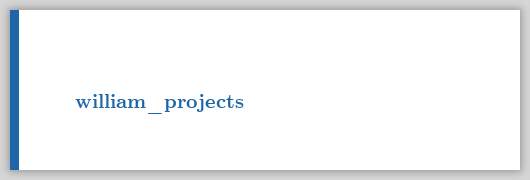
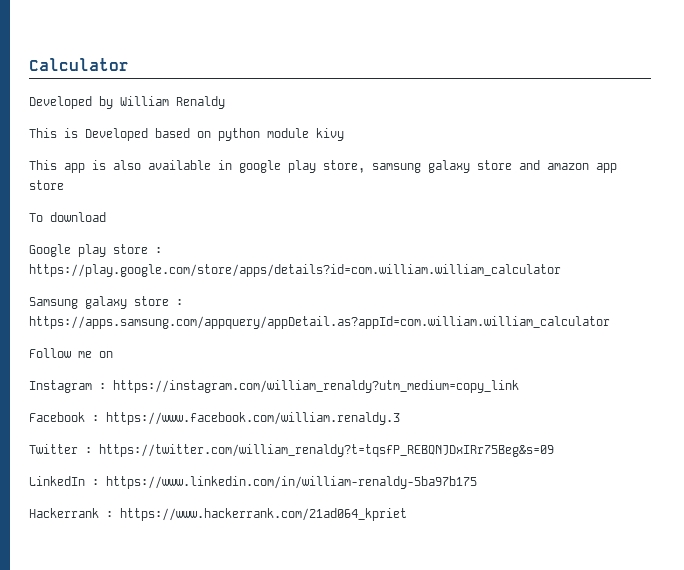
- william_projects
+ Calculator
+ Developed by William Renaldy
+ This is Developed based on python module kivy
+ This app is also available in google play store, samsung galaxy store and amazon app store
+ To download
+ Google play store : https://play.google.com/store/apps/details?id=com.william.william_calculator
+ Samsung galaxy store : https://apps.samsung.com/appquery/appDetail.as?appId=com.william.william_calculator
+ Follow me on
+ Instagram : https://instagram.com/william_renaldy?utm_medium=copy_link
+ Facebook : https://www.facebook.com/william.renaldy.3
+ Twitter : https://twitter.com/william_renaldy?t=tqsfP_REBQNJDxIRr75Beg&s=09
+ LinkedIn : https://www.linkedin.com/in/william-renaldy-5ba97b175
+ Hackerrank : https://www.hackerrank.com/21ad064_kpriet

